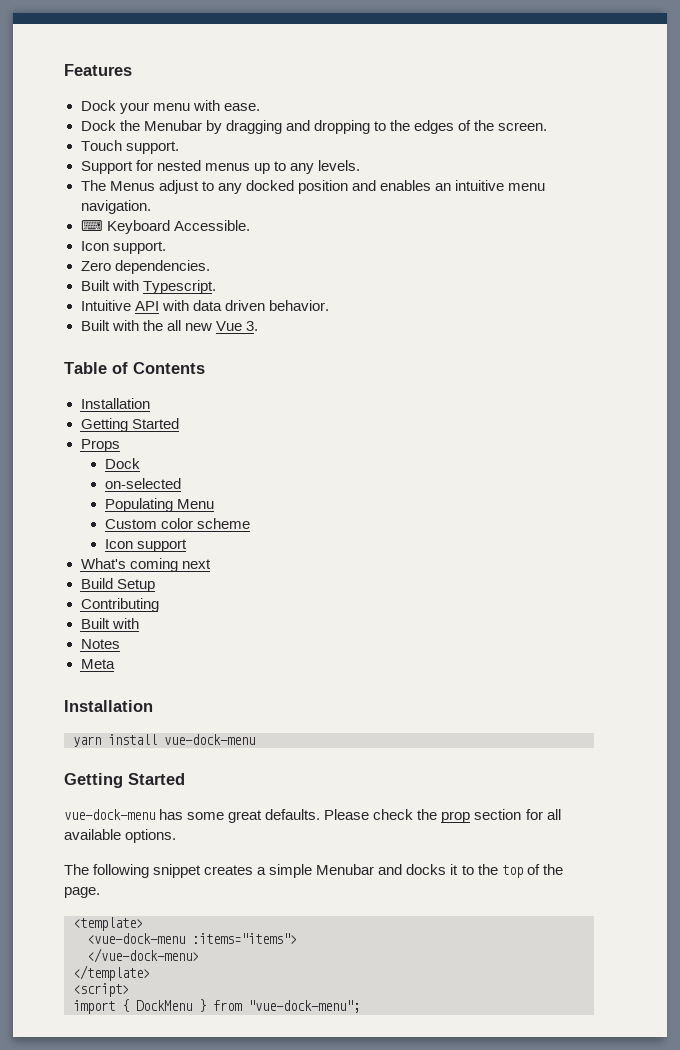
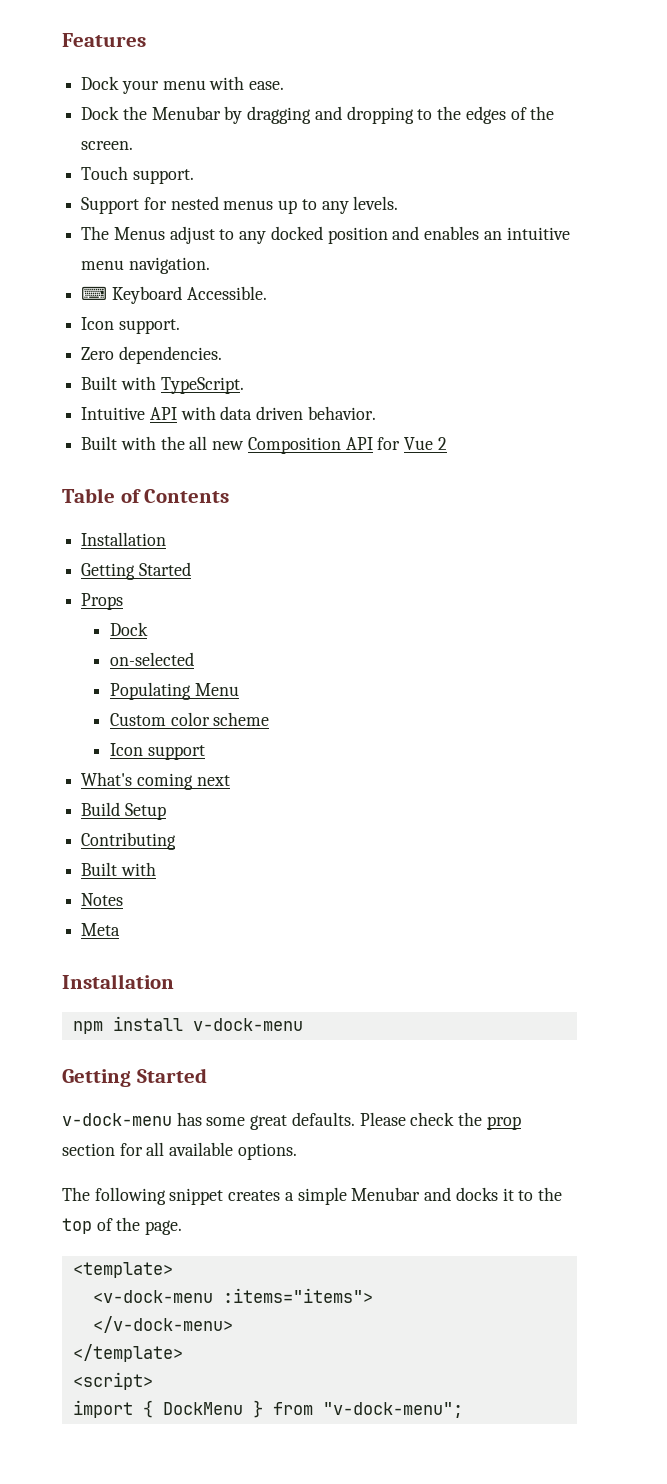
- Built with Typescript.
+ Built with TypeScript.
- Built with the all new Vue 3.
+ Built with the all new Composition API for Vue 2
- yarn install vue-dock-menu
+ npm install v-dock-menu
  Getting Started
- vue-dock-menu has some great defaults.
+ v-dock-menu has some great defaults.
- <vue-dock-menu :items="items">
+ <v-dock-menu :items="items">
- </vue-dock-menu>
+ </v-dock-menu>
- import { DockMenu } from "vue-dock-menu";
+ import { DockMenu } from "v-dock-menu";

